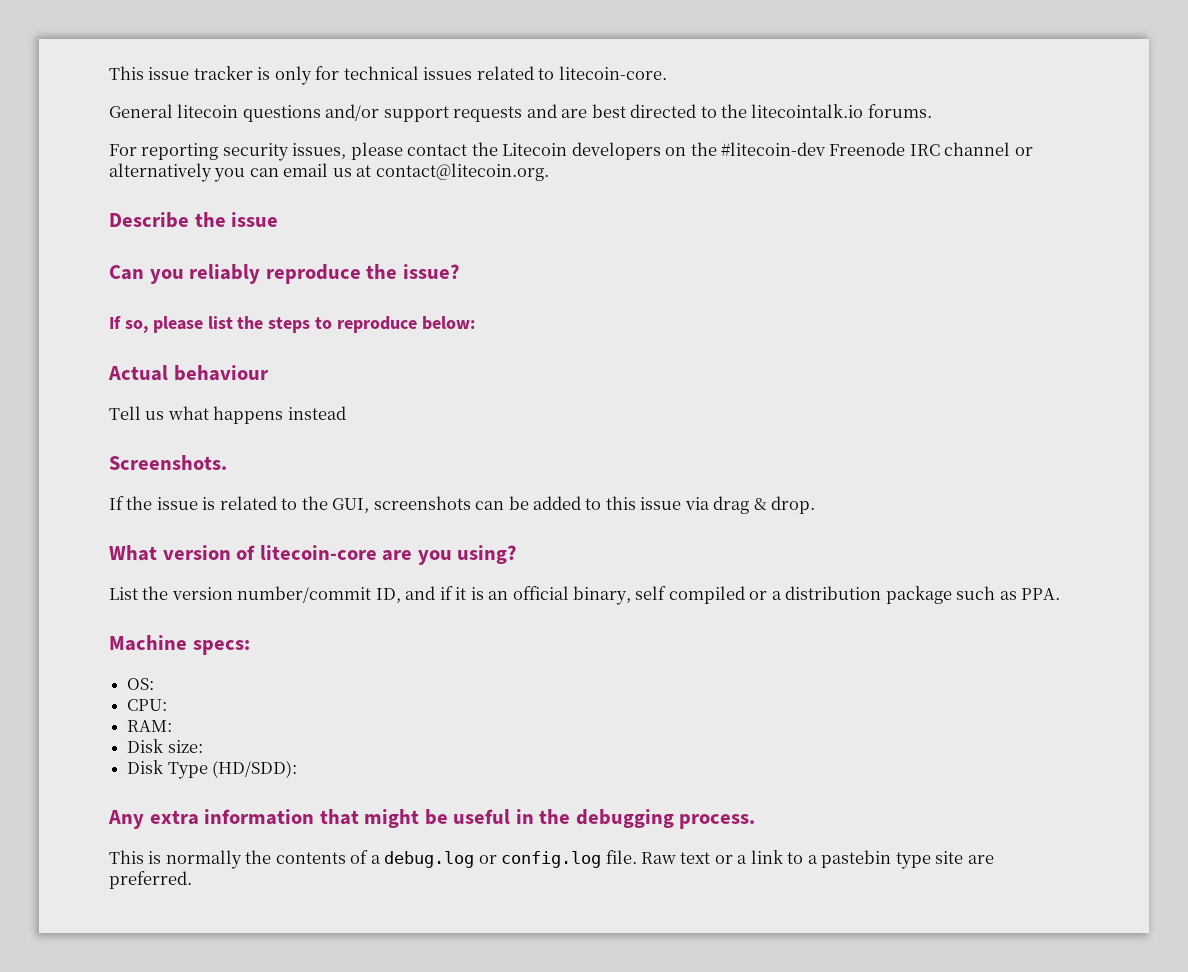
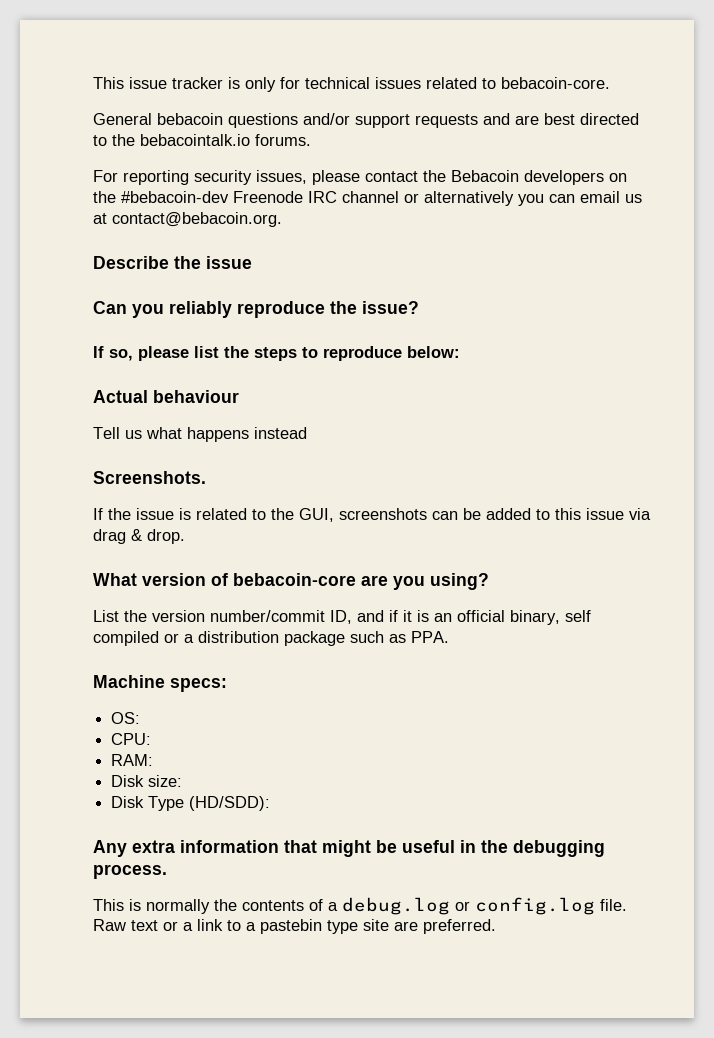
- This issue tracker is only for technical issues related to litecoin-core.
+ This issue tracker is only for technical issues related to bebacoin-core.
- General litecoin questions and/or support requests and are best directed to the litecointalk.io forums.
+ General bebacoin questions and/or support requests and are best directed to the bebacointalk.io forums.
- For reporting security issues, please contact the Litecoin developers on the #litecoin-dev Freenode IRC channel or alternatively you can email us at contact@litecoin.org.
+ For reporting security issues, please contact the Bebacoin developers on the #bebacoin-dev Freenode IRC channel or alternatively you can email us at contact@bebacoin.org.
- What version of litecoin-core are you using?
+ What version of bebacoin-core are you using?

